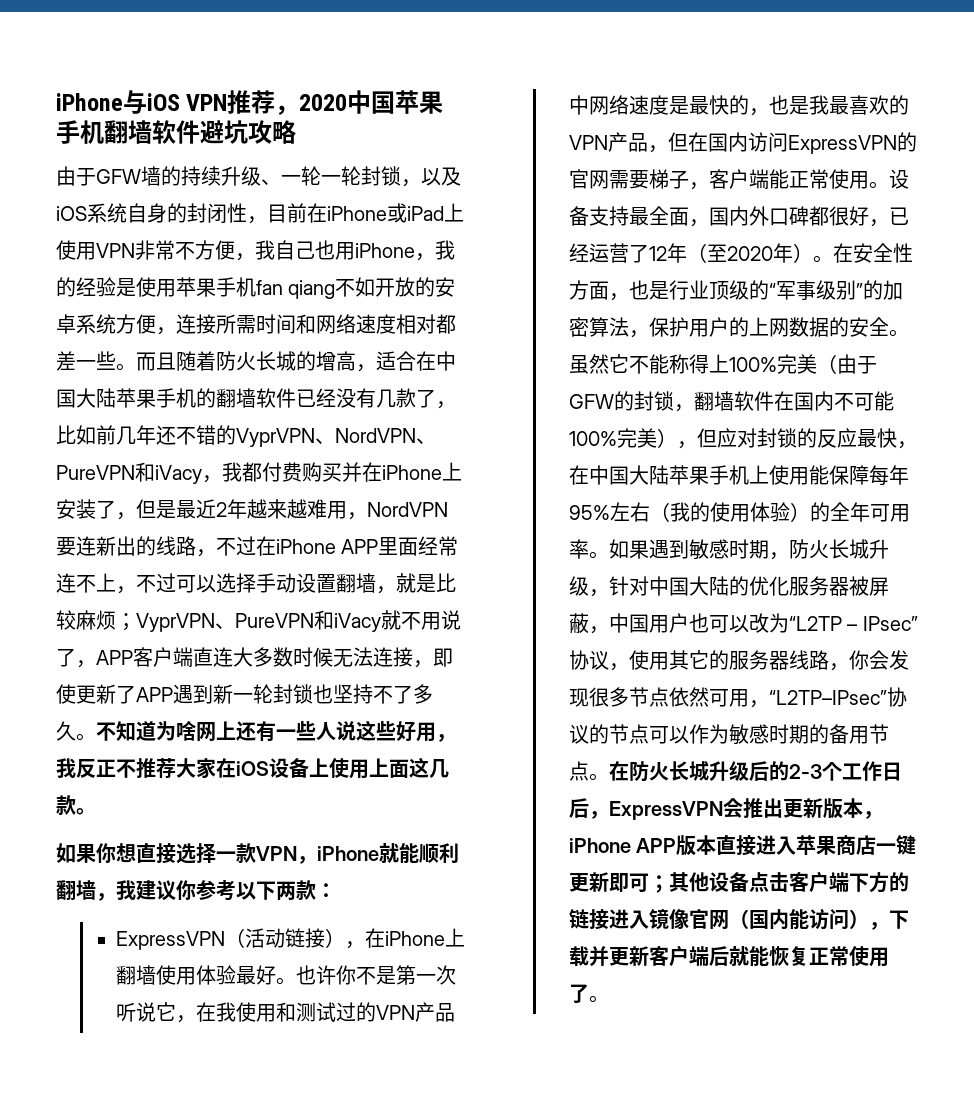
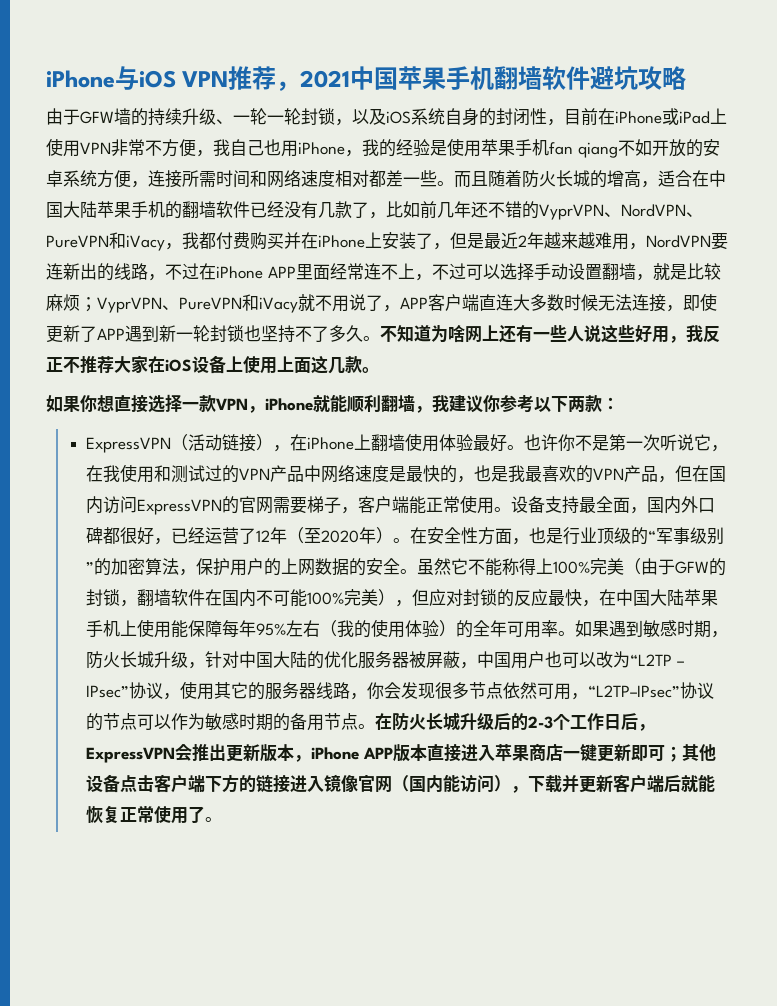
- iPhone与iOS VPN推荐，2020中国苹果手机翻墙软件避坑攻略
+ iPhone与iOS VPN推荐，2021中国苹果手机翻墙软件避坑攻略

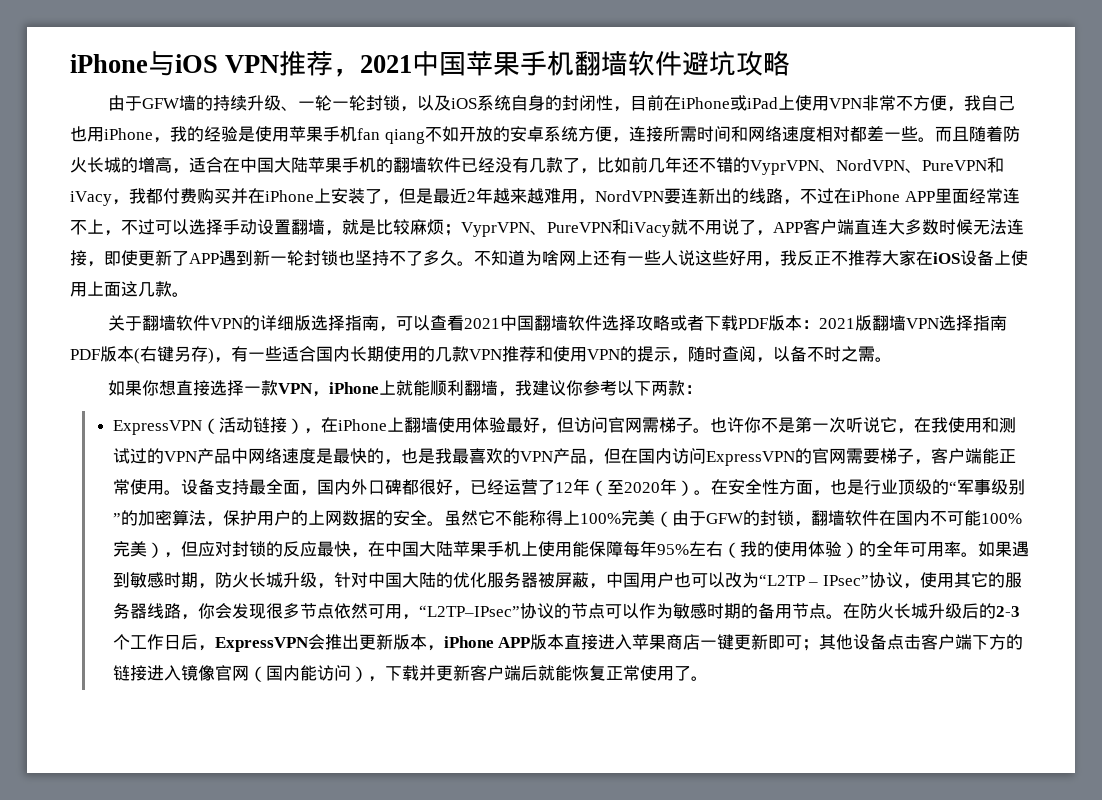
+ 关于翻墙软件VPN的详细版选择指南，可以查看2021中国翻墙软件选择攻略或者下载PDF版本：2021版翻墙VPN选择指南PDF版本(右键另存)，有一些适合国内长期使用的几款VPN推荐和使用VPN的提示，随时查阅，以备不时之需。
- 如果你想直接选择一款VPN，iPhone就能顺利翻墙，我建议你参考以下两款：
+ 如果你想直接选择一款VPN，iPhone上就能顺利翻墙，我建议你参考以下两款：
- ExpressVPN（活动链接），在iPhone上翻墙使用体验最好。
+ ExpressVPN（活动链接），在iPhone上翻墙使用体验最好，但访问官网需梯子。

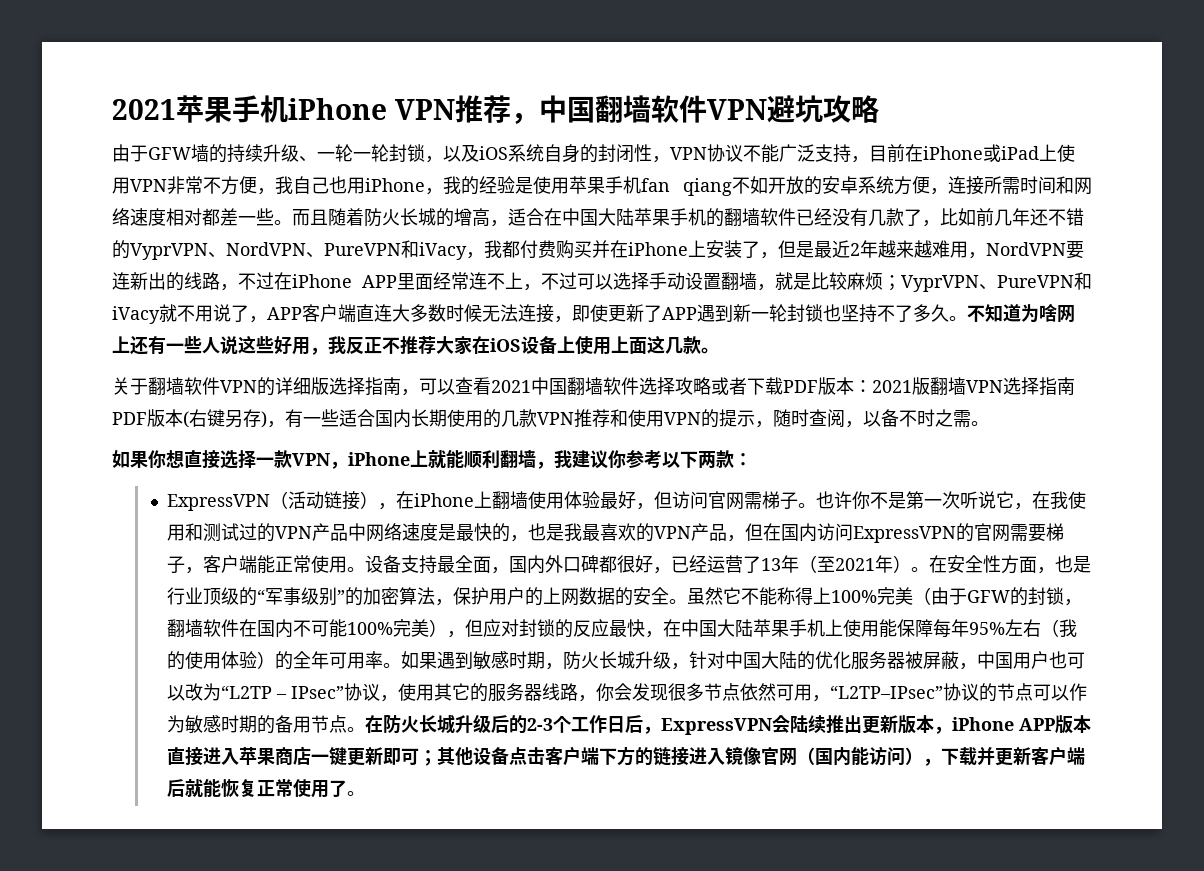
- iPhone与iOS VPN推荐，2021中国苹果手机翻墙软件避坑攻略
+ 2021苹果手机iPhone VPN推荐，中国翻墙软件VPN避坑攻略
- 由于GFW墙的持续升级、一轮一轮封锁，以及iOS系统自身的封闭性，目前在iPhone或iPad上使用VPN非常不方便，我自己也用iPhone，我的经验是使用苹果手机fan qiang不如开放的安卓系统方便，连接所需时间和网络速度相对都差一些。
+ 由于GFW墙的持续升级、一轮一轮封锁，以及iOS系统自身的封闭性，VPN协议不能广泛支持，目前在iPhone或iPad上使用VPN非常不方便，我自己也用iPhone，我的经验是使用苹果手机fan qiang不如开放的安卓系统方便，连接所需时间和网络速度相对都差一些。
- 设备支持最全面，国内外口碑都很好，已经运营了12年（至2020年）。
+ 设备支持最全面，国内外口碑都很好，已经运营了13年（至2021年）。
- 在防火长城升级后的2-3个工作日后，ExpressVPN会推出更新版本，iPhone APP版本直接进入苹果商店一键更新即可；其他设备点击客户端下方的链接进入镜像官网（国内能访问），下载并更新客户端后就能恢复正常使用了。
+ 在防火长城升级后的2-3个工作日后，ExpressVPN会陆续推出更新版本，iPhone APP版本直接进入苹果商店一键更新即可；其他设备点击客户端下方的链接进入镜像官网（国内能访问），下载并更新客户端后就能恢复正常使用了。

